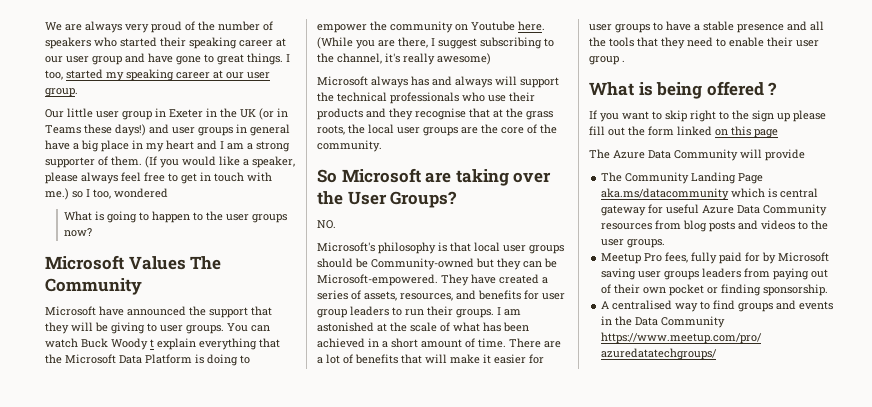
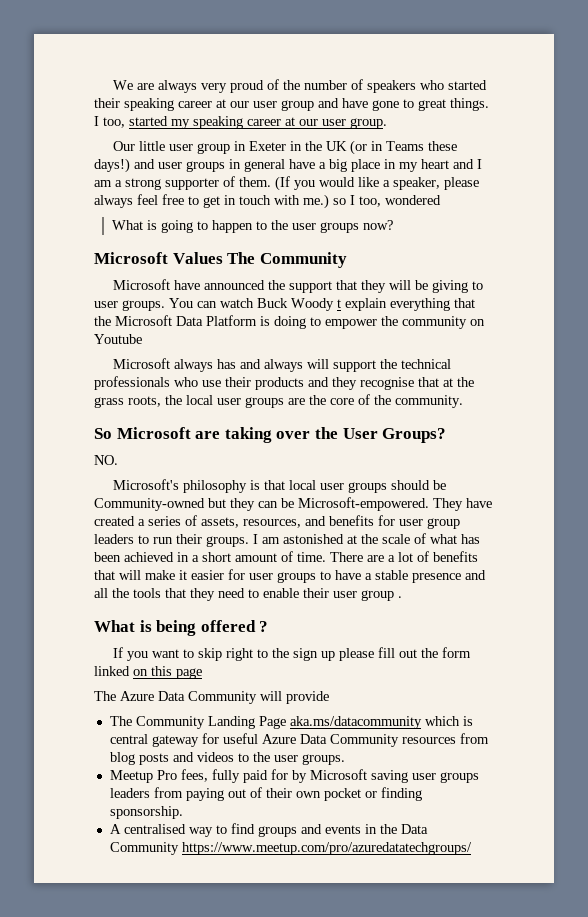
- You can watch Buck Woody t explain everything that the Microsoft Data Platform is doing to empower the community on Youtube here. (While you are there, I suggest subscribing to the channel, it's really awesome)
+ You can watch Buck Woody t explain everything that the Microsoft Data Platform is doing to empower the community on Youtube

